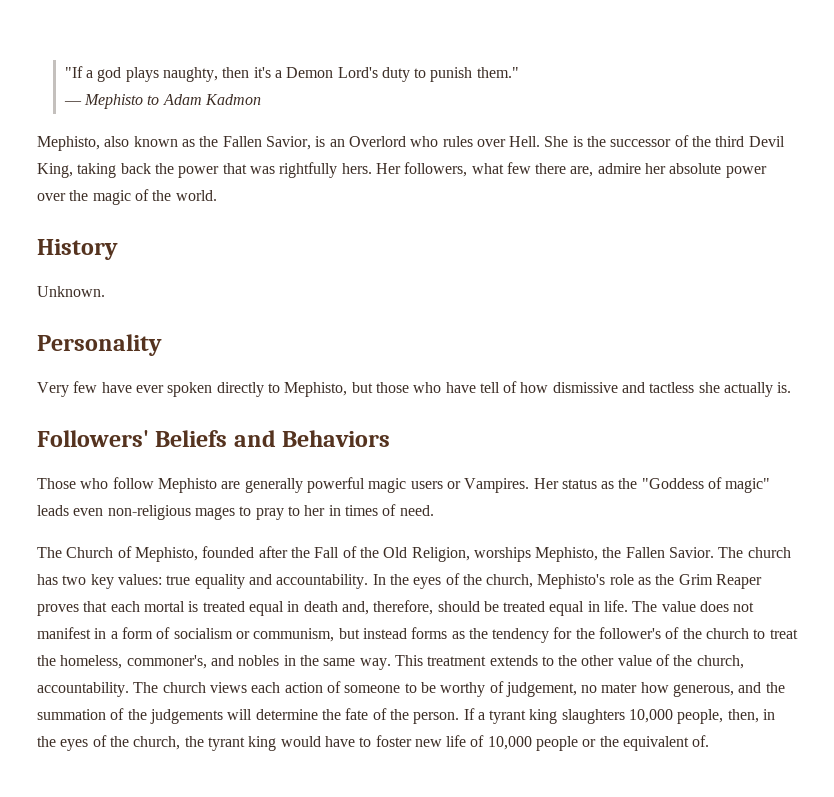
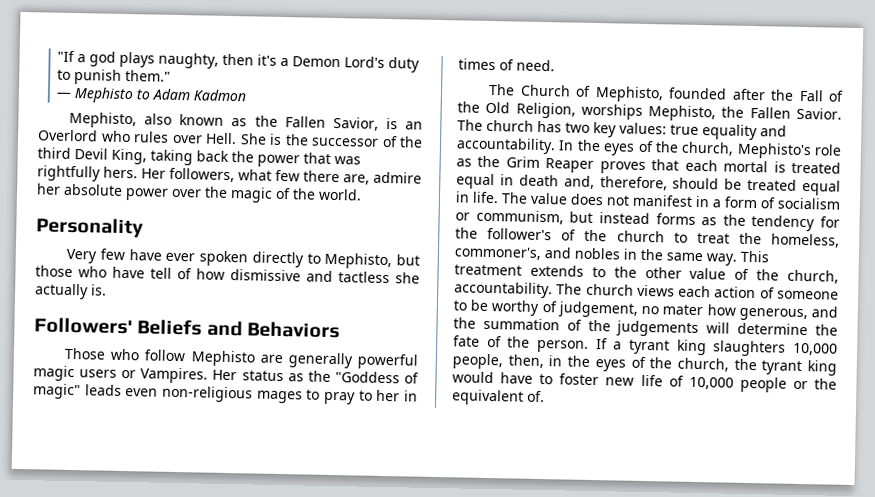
- History
- Unknown.

